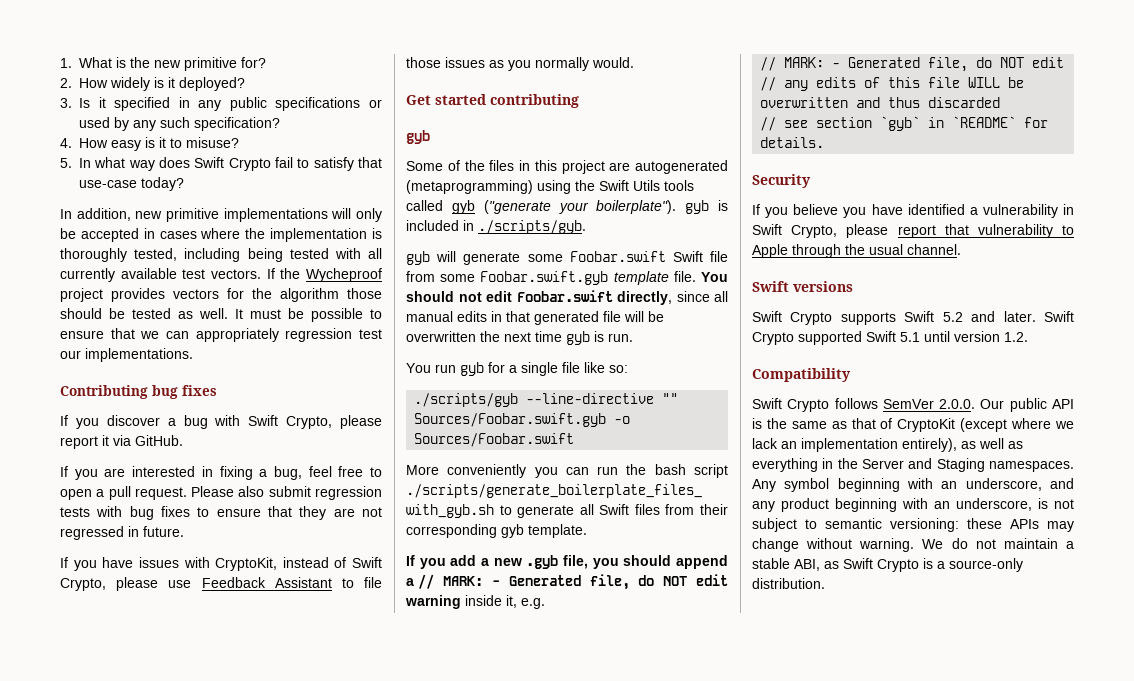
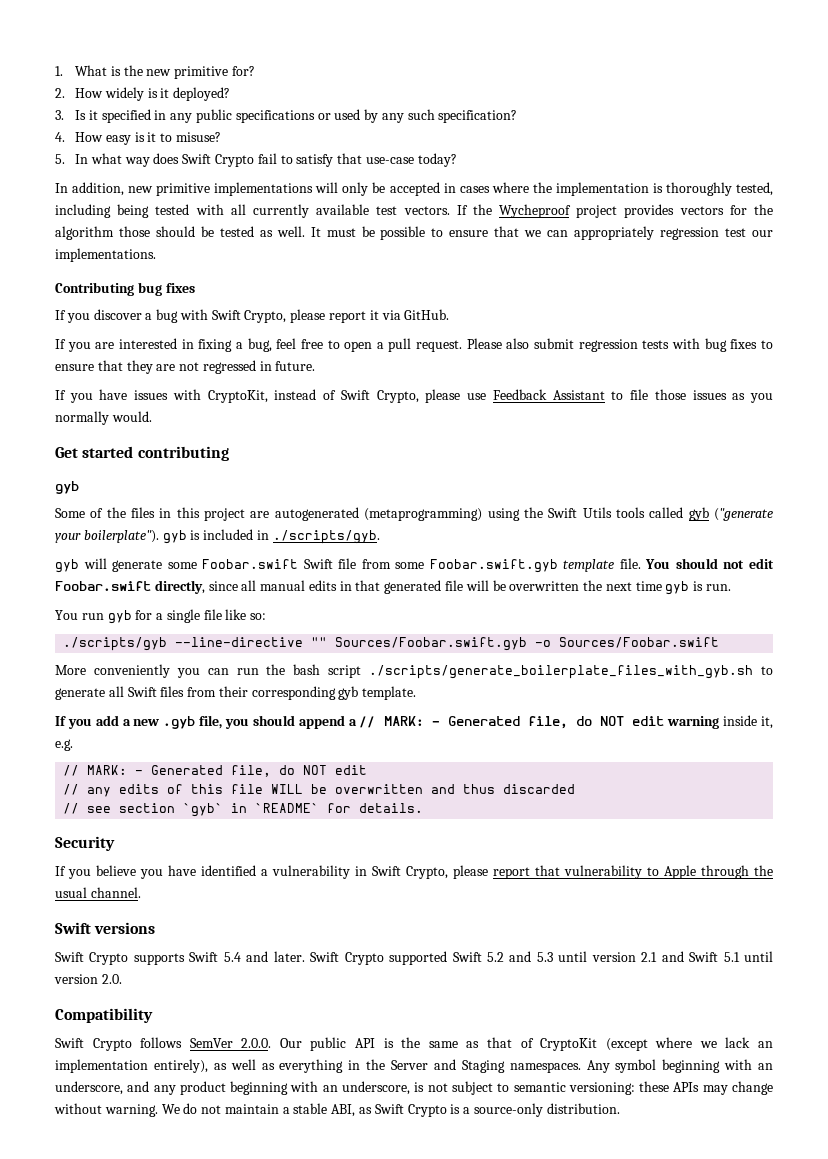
- Swift Crypto supports Swift 5.2 and later.
+ Swift Crypto supports Swift 5.4 and later.
- Swift Crypto supported Swift 5.1 until version 1.2.
+ Swift Crypto supported Swift 5.2 and 5.3 until version 2.1 and Swift 5.1 until version 2.0.

